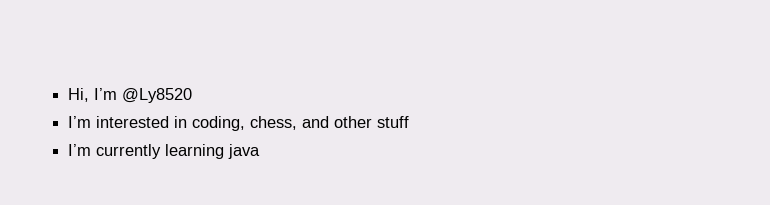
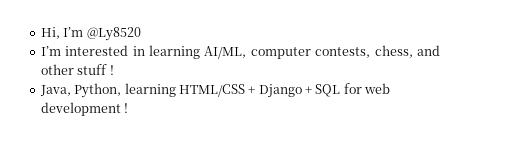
- I’m interested in coding, chess, and other stuff
- I’m currently learning java
+ I’m interested in learning AI/ML, computer contests, chess, and other stuff !
+ Java, Python, learning HTML/CSS + Django + SQL for web development !

